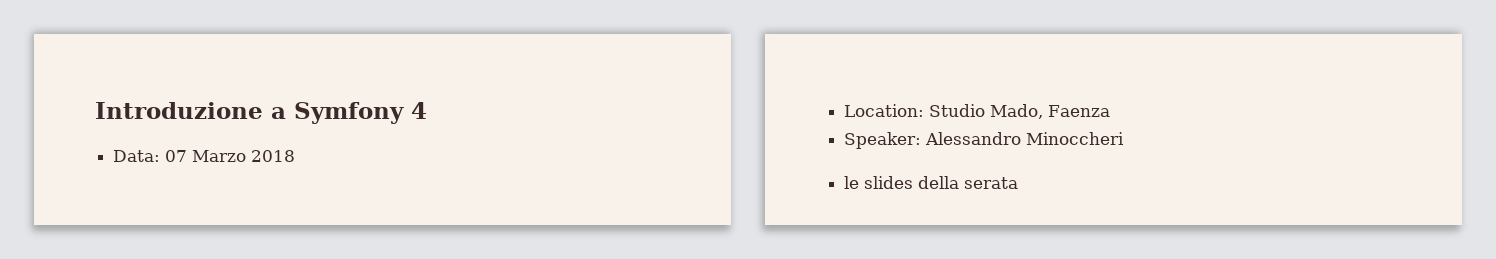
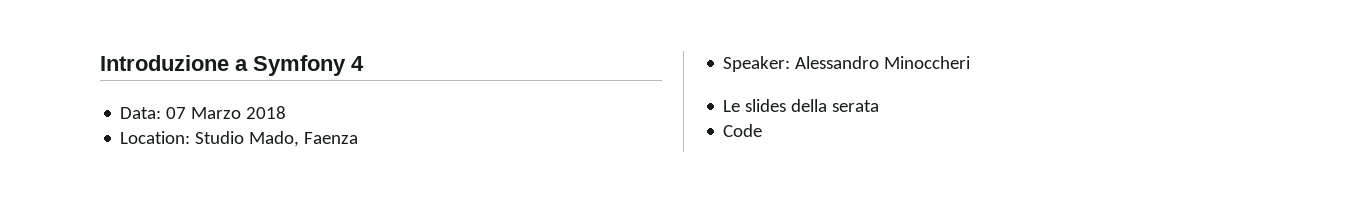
- le slides della serata
+ Le slides della serata
+ Code

